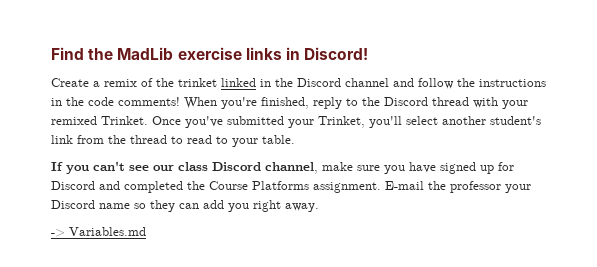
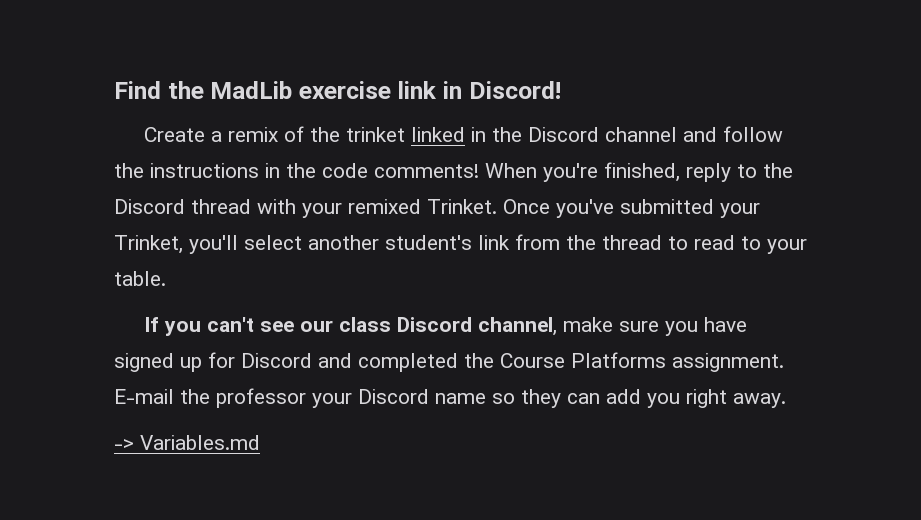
- Find the MadLib exercise links in Discord!
+ Find the MadLib exercise link in Discord!

